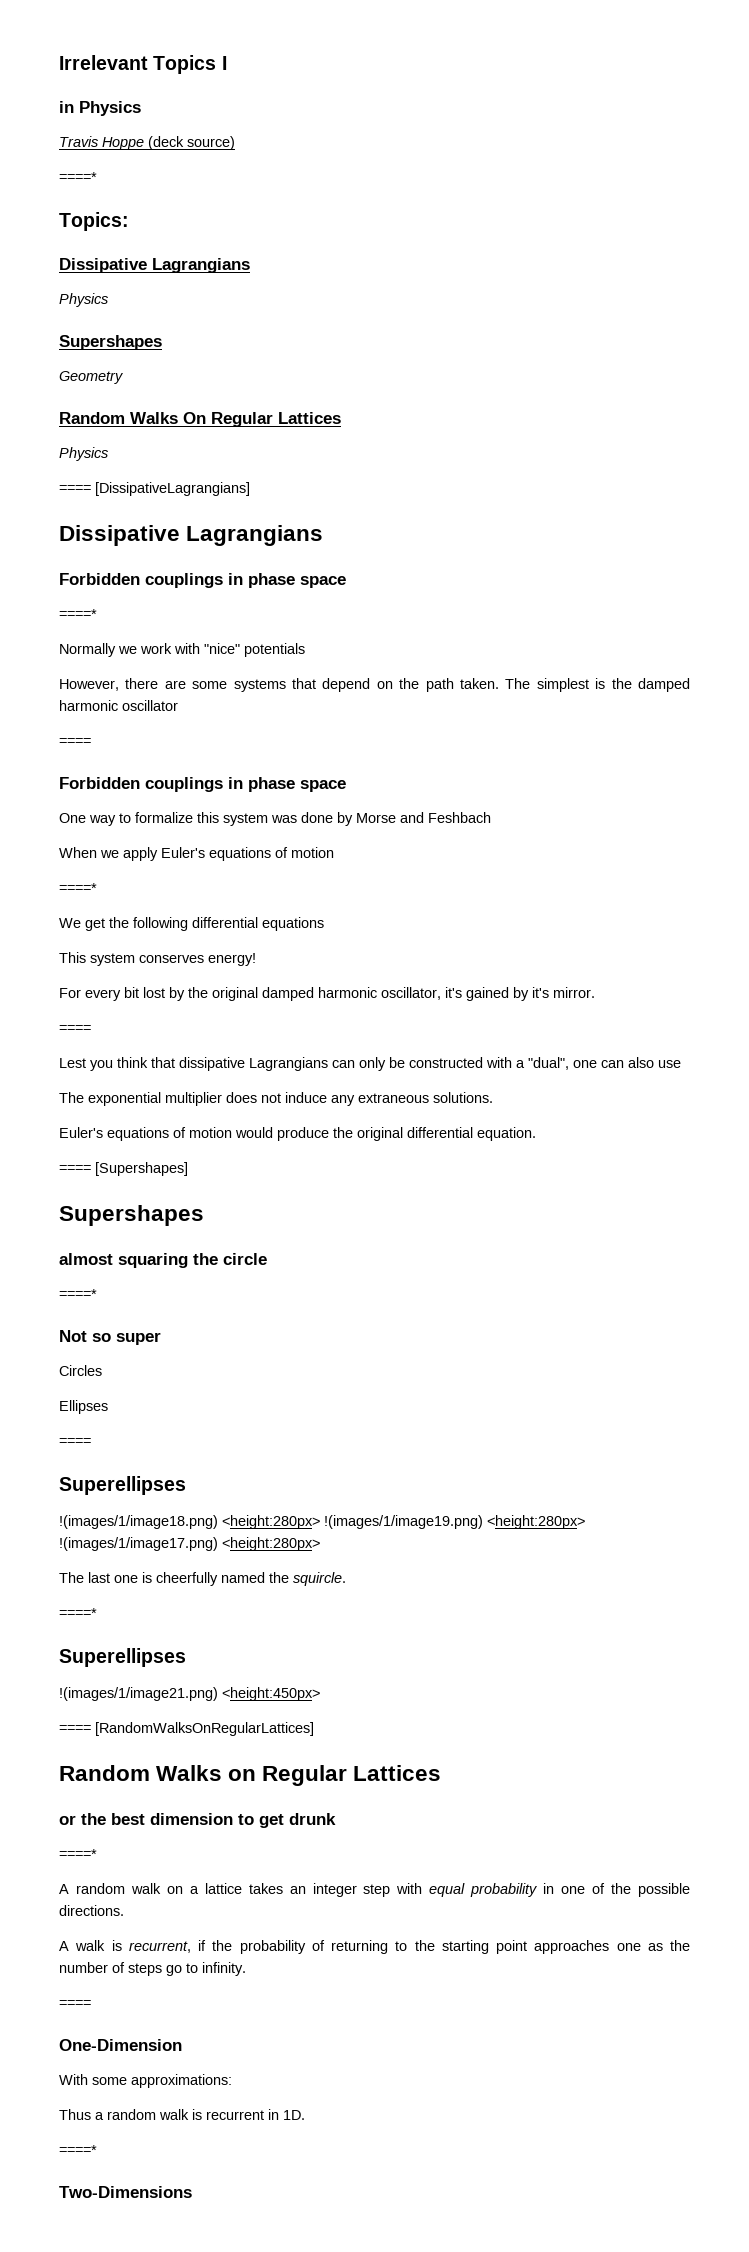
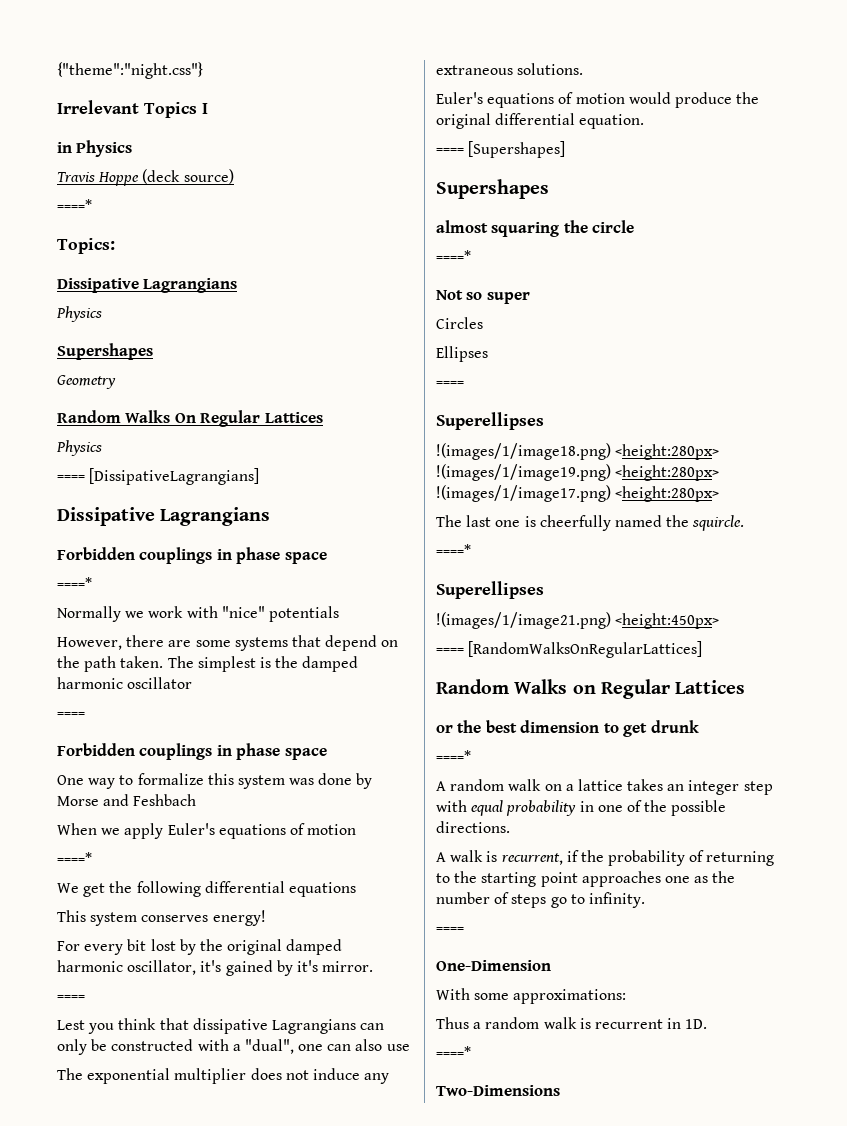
+ {"theme":"night.css"}

